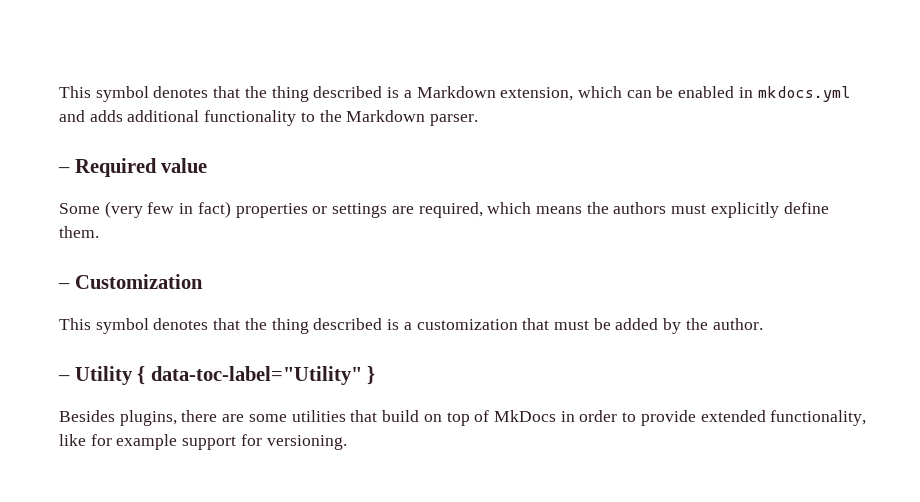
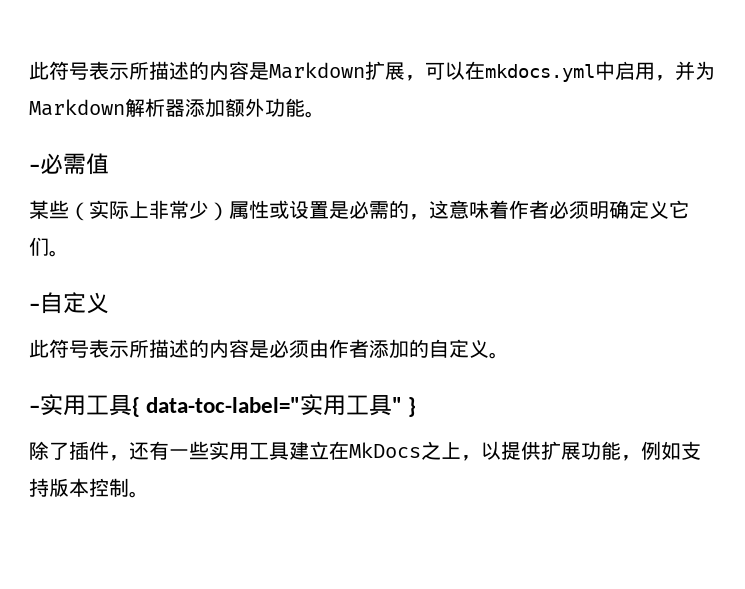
- This symbol denotes that the thing described is a Markdown extension, which can be enabled in mkdocs.yml and adds additional functionality to the Markdown parser.
- – Required value
- Some (very few in fact) properties or settings are required, which means the authors must explicitly define them.
- – Customization
- This symbol denotes that the thing described is a customization that must be added by the author.
- – Utility { data-toc-label="Utility" }
- Besides plugins, there are some utilities that build on top of MkDocs in order to provide extended functionality, like for example support for versioning.
+ 此符号表示所描述的内容是Markdown扩展，可以在mkdocs.yml中启用，并为Markdown解析器添加额外功能。
+ –必需值
+ 某些（实际上非常少）属性或设置是必需的，这意味着作者必须明确定义它们。
+ –自定义
+ 此符号表示所描述的内容是必须由作者添加的自定义。
+ –实用工具{ data-toc-label="实用工具" }
+ 除了插件，还有一些实用工具建立在MkDocs之上，以提供扩展功能，例如支持版本控制。

